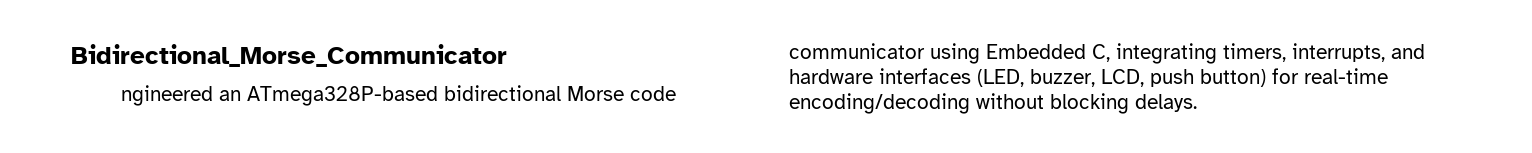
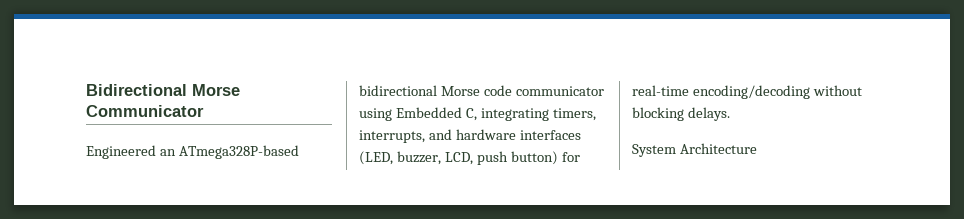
- Bidirectional_Morse_Communicator
- ngineered an ATmega328P-based bidirectional Morse code communicator using Embedded C, integrating timers, interrupts, and hardware interfaces (LED, buzzer, LCD, push button) for real-time encoding/decoding without blocking delays.
+ Bidirectional Morse Communicator
+ Engineered an ATmega328P-based bidirectional Morse code communicator using Embedded C, integrating timers, interrupts, and hardware interfaces (LED, buzzer, LCD, push button) for real-time encoding/decoding without blocking delays.
+ System Architecture

